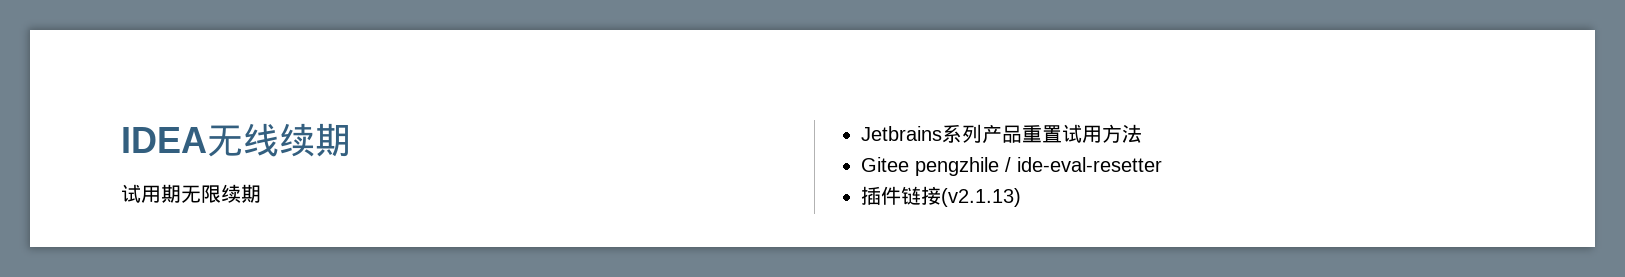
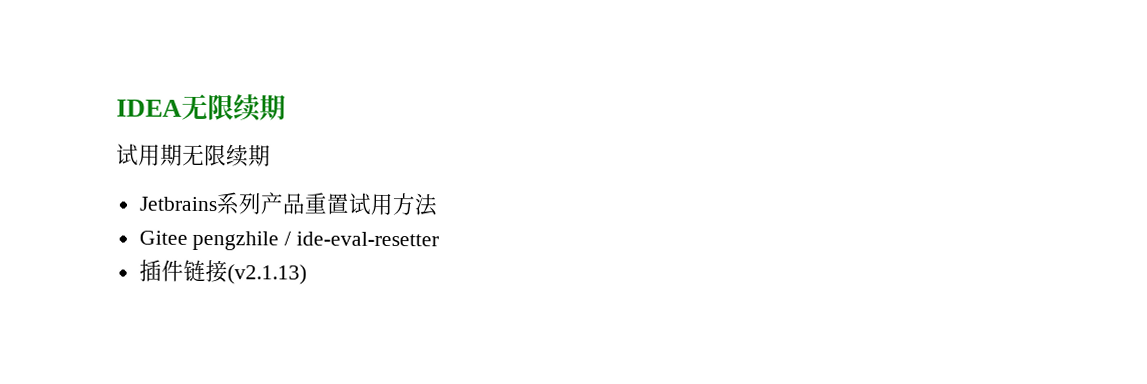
- IDEA无线续期
+ IDEA无限续期

